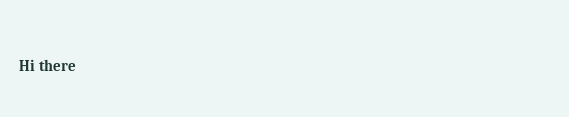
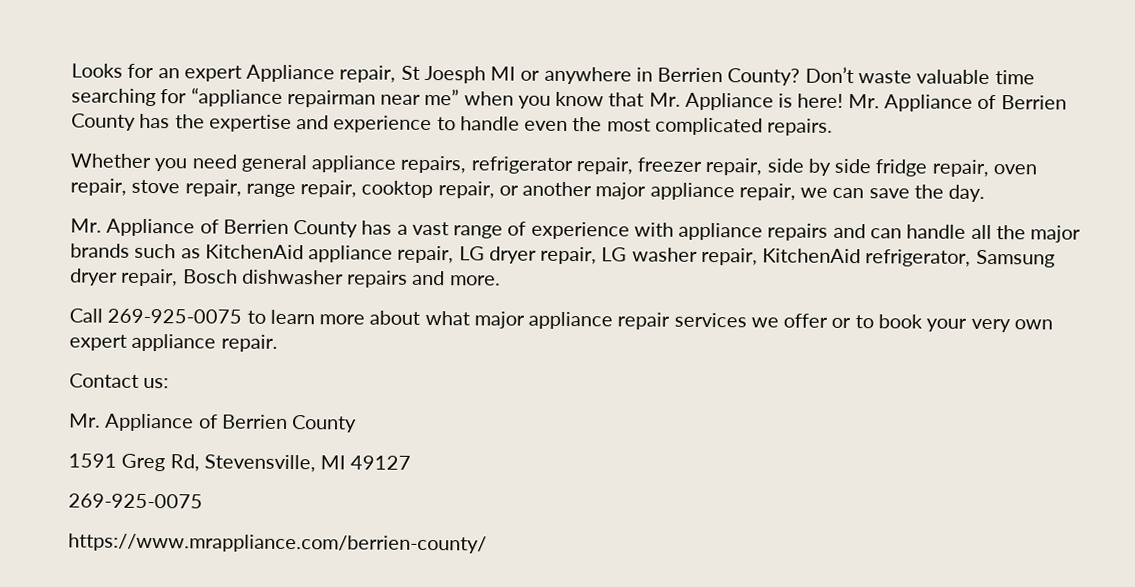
- Hi there
+ Looks for an expert Appliance repair, St Joesph MI or anywhere in Berrien County? Don’t waste valuable time searching for “appliance repairman near me” when you know that Mr. Appliance is here! Mr. Appliance of Berrien County has the expertise and experience to handle even the most complicated repairs.
+ Whether you need general appliance repairs, refrigerator repair, freezer repair, side by side fridge repair, oven repair, stove repair, range repair, cooktop repair, or another major appliance repair, we can save the day.
+ Mr. Appliance of Berrien County has a vast range of experience with appliance repairs and can handle all the major brands such as KitchenAid appliance repair, LG dryer repair, LG washer repair, KitchenAid refrigerator, Samsung dryer repair, Bosch dishwasher repairs and more.
+ Call 269-925-0075 to learn more about what major appliance repair services we offer or to book your very own expert appliance repair.
+ Contact us:
+ Mr. Appliance of Berrien County
+ 1591 Greg Rd, Stevensville, MI 49127
+ 269-925-0075
+ https://www.mrappliance.com/berrien-county/

